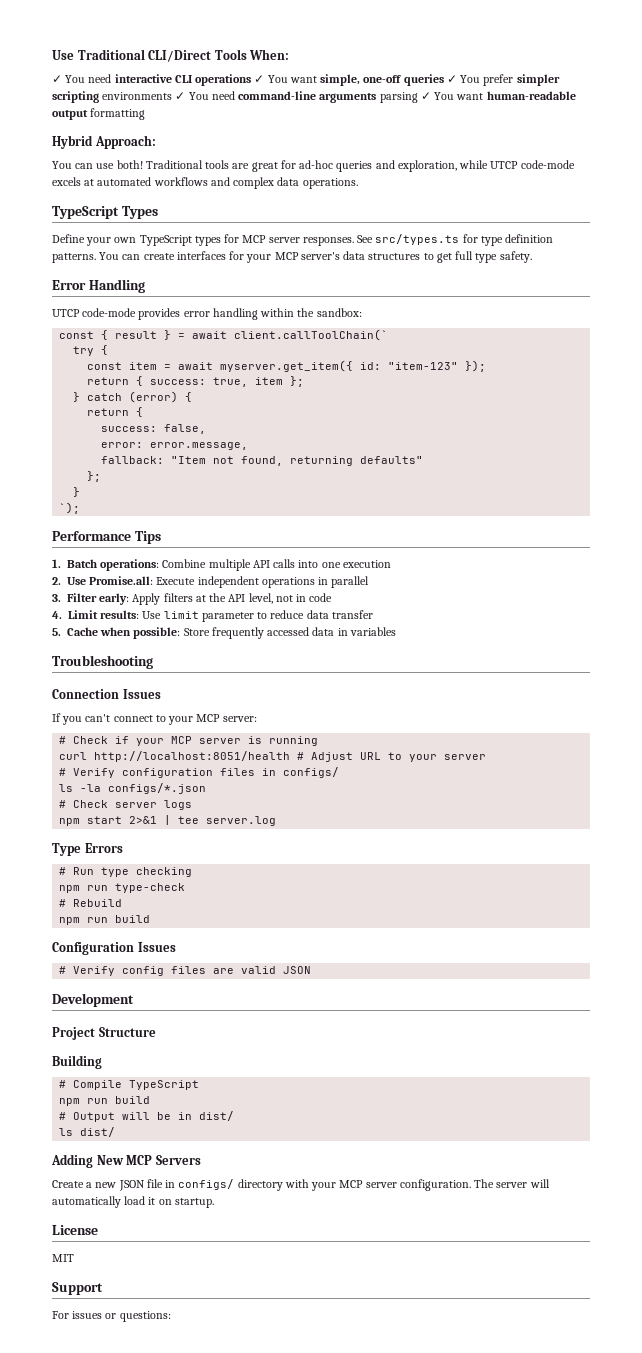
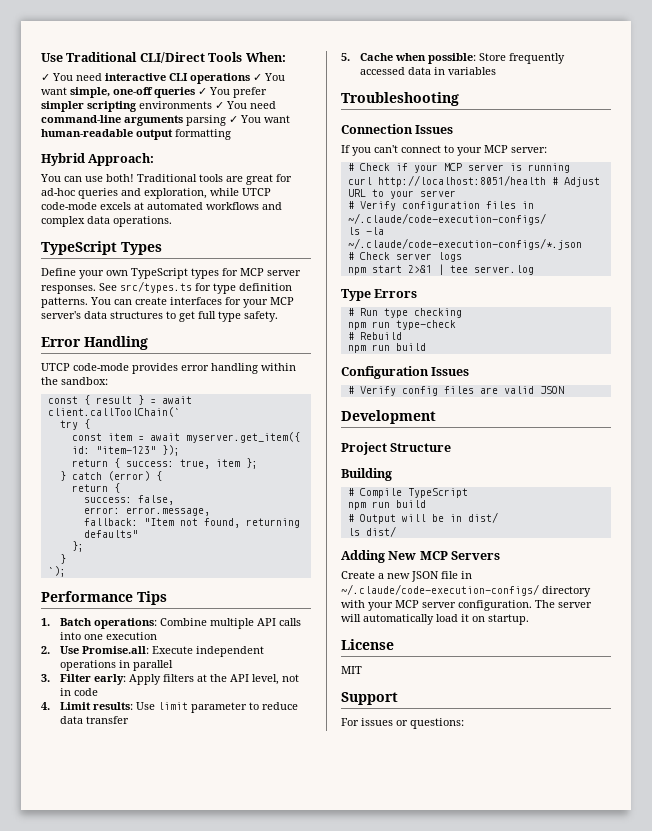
- # Verify configuration files in configs/
+ # Verify configuration files in ~/.claude/code-execution-configs/
- ls -la configs/*.json
+ ls -la ~/.claude/code-execution-configs/*.json
- Create a new JSON file in configs/ directory with your MCP server configuration.
+ Create a new JSON file in ~/.claude/code-execution-configs/ directory with your MCP server configuration.

